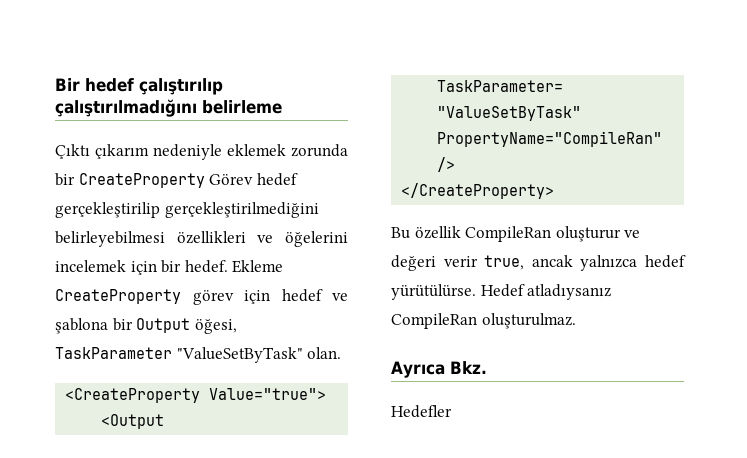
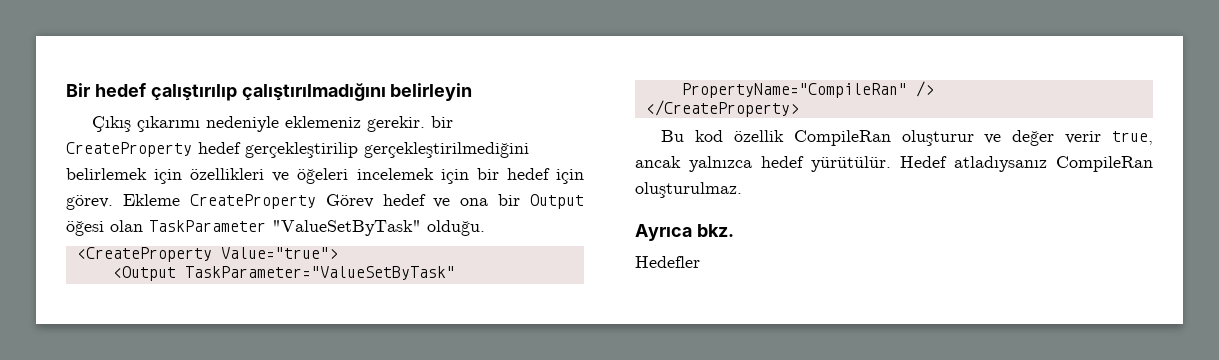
- Bir hedef çalıştırılıp çalıştırılmadığını belirleme
- Çıktı çıkarım nedeniyle eklemek zorunda bir CreateProperty Görev hedef gerçekleştirilip gerçekleştirilmediğini belirleyebilmesi özellikleri ve öğelerini incelemek için bir hedef. Ekleme CreateProperty görev için hedef ve şablona bir Output öğesi, TaskParameter "ValueSetByTask" olan.
+ Bir hedef çalıştırılıp çalıştırılmadığını belirleyin
+ Çıkış çıkarımı nedeniyle eklemeniz gerekir. bir CreateProperty hedef gerçekleştirilip gerçekleştirilmediğini belirlemek için özellikleri ve öğeleri incelemek için bir hedef için görev. Ekleme CreateProperty Görev hedef ve ona bir Output öğesi olan TaskParameter "ValueSetByTask" olduğu.
- Bu özellik CompileRan oluşturur ve değeri verir true, ancak yalnızca hedef yürütülürse.
+ Bu kod özellik CompileRan oluşturur ve değer verir true, ancak yalnızca hedef yürütülür.
- Ayrıca Bkz.
+ Ayrıca bkz.

